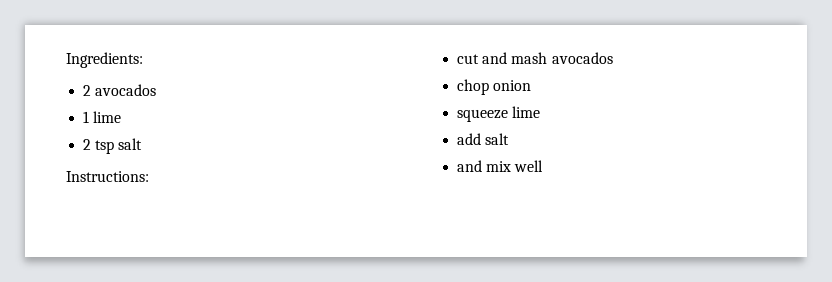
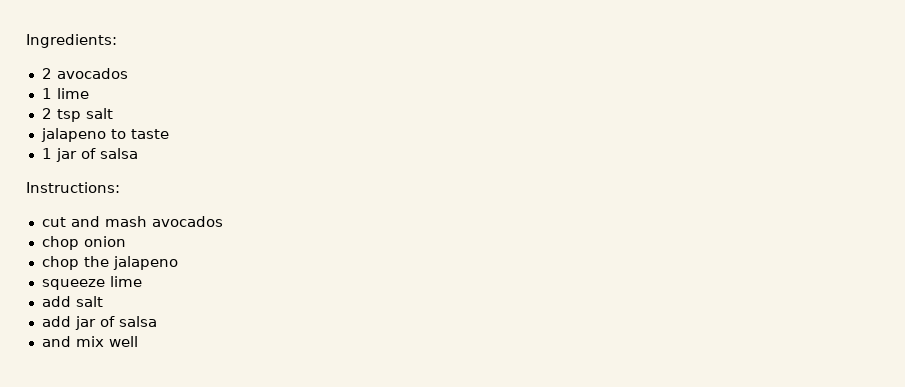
+ jalapeno to taste
+ 1 jar of salsa
+ chop the jalapeno
+ add jar of salsa

